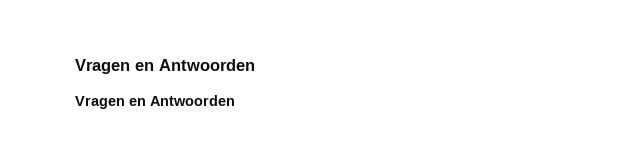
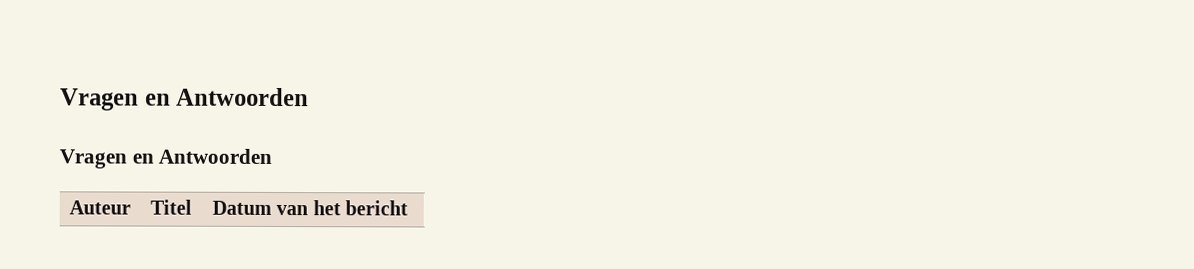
+ Auteur | Titel | Datum van het bericht

